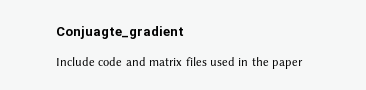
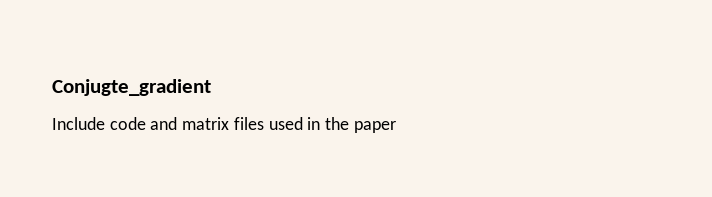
- Conjuagte_gradient
+ Conjugte_gradient

